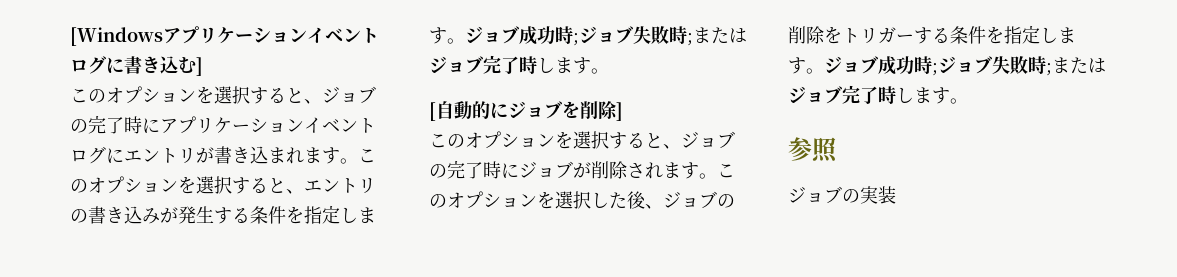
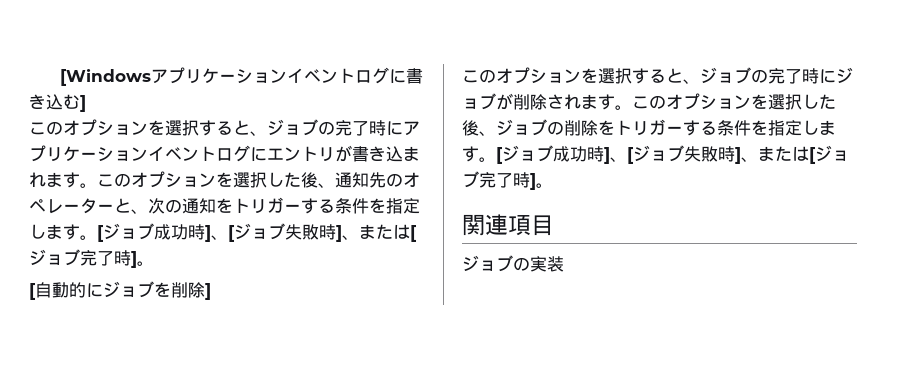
- このオプションを選択すると、エントリの書き込みが発生する条件を指定します。ジョブ成功時;ジョブ失敗時;またはジョブ完了時します。
+ このオプションを選択した後、通知先のオペレーターと、次の通知をトリガーする条件を指定します。[ジョブ成功時]、[ジョブ失敗時]、または[ジョブ完了時]。
- このオプションを選択した後、ジョブの削除をトリガーする条件を指定します。ジョブ成功時;ジョブ失敗時;またはジョブ完了時します。
- 参照
+ このオプションを選択した後、ジョブの削除をトリガーする条件を指定します。[ジョブ成功時]、[ジョブ失敗時]、または[ジョブ完了時]。
+ 関連項目

